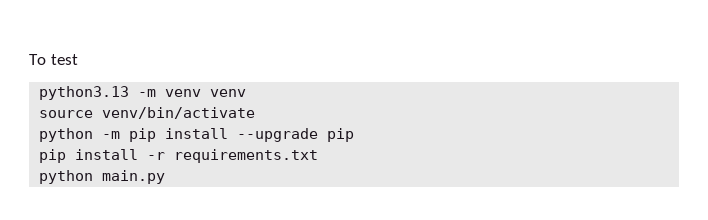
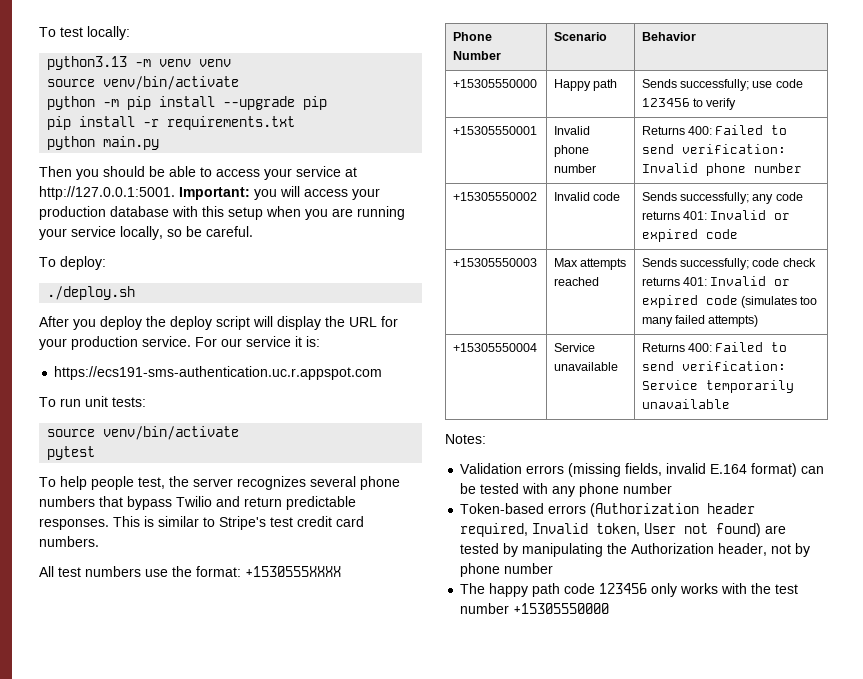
- To test
+ To test locally:
+ Then you should be able to access your service at http://127.0.0.1:5001. Important: you will access your production database with this setup when you are running your service locally, so be careful.
+ To deploy:
+ ./deploy.sh
+ After you deploy the deploy script will display the URL for your production service. For our service it is:
+ https://ecs191-sms-authentication.uc.r.appspot.com
+ To run unit tests:
+ source venv/bin/activate
+ pytest
+ To help people test, the server recognizes several phone numbers that bypass Twilio and return predictable responses. This is similar to Stripe's test credit card numbers.
+ All test numbers use the format: +1530555XXXX
+ Phone Number | Scenario | Behavior
+ +15305550000 | Happy path | Sends successfully; use code 123456 to verify
+ +15305550001 | Invalid phone number | Returns 400: Failed to send verification: Invalid phone number
+ +15305550002 | Invalid code | Sends successfully; any code returns 401: Invalid or expired code
+ +15305550003 | Max attempts reached | Sends successfully; code check returns 401: Invalid or expired code (simulates too many failed attempts)
+ +15305550004 | Service unavailable | Returns 400: Failed to send verification: Service temporarily unavailable
+ Notes:
+ Validation errors (missing fields, invalid E.164 format) can be tested with any phone number
+ Token-based errors (Authorization header required, Invalid token, User not found) are tested by manipulating the Authorization header, not by phone number
+ The happy path code 123456 only works with the test number +15305550000

